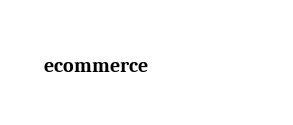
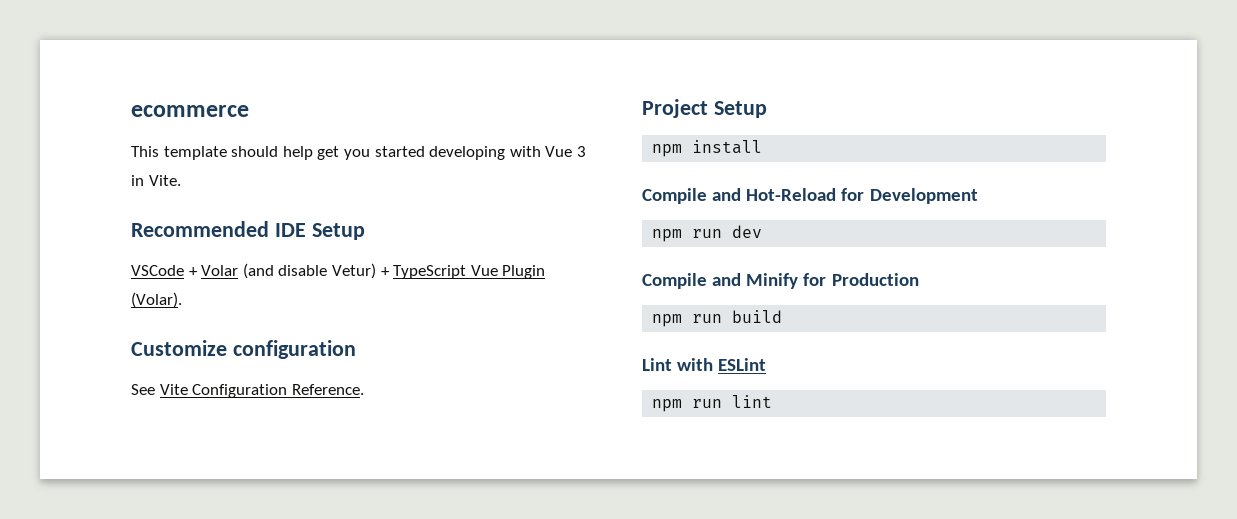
+ This template should help get you started developing with Vue 3 in Vite.
+ Recommended IDE Setup
+ VSCode + Volar (and disable Vetur) + TypeScript Vue Plugin (Volar).
+ Customize configuration
+ See Vite Configuration Reference.
+ Project Setup
+ npm install
+ Compile and Hot-Reload for Development
+ npm run dev
+ Compile and Minify for Production
+ npm run build
+ Lint with ESLint
+ npm run lint

